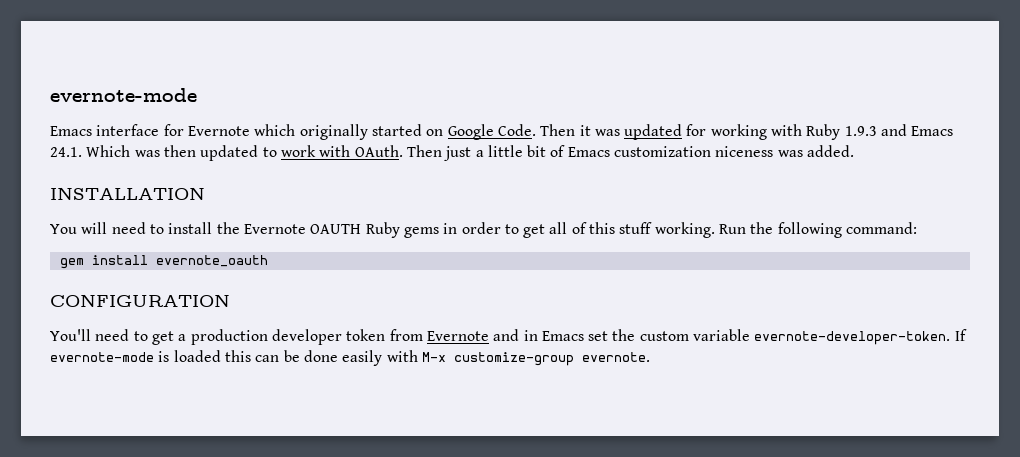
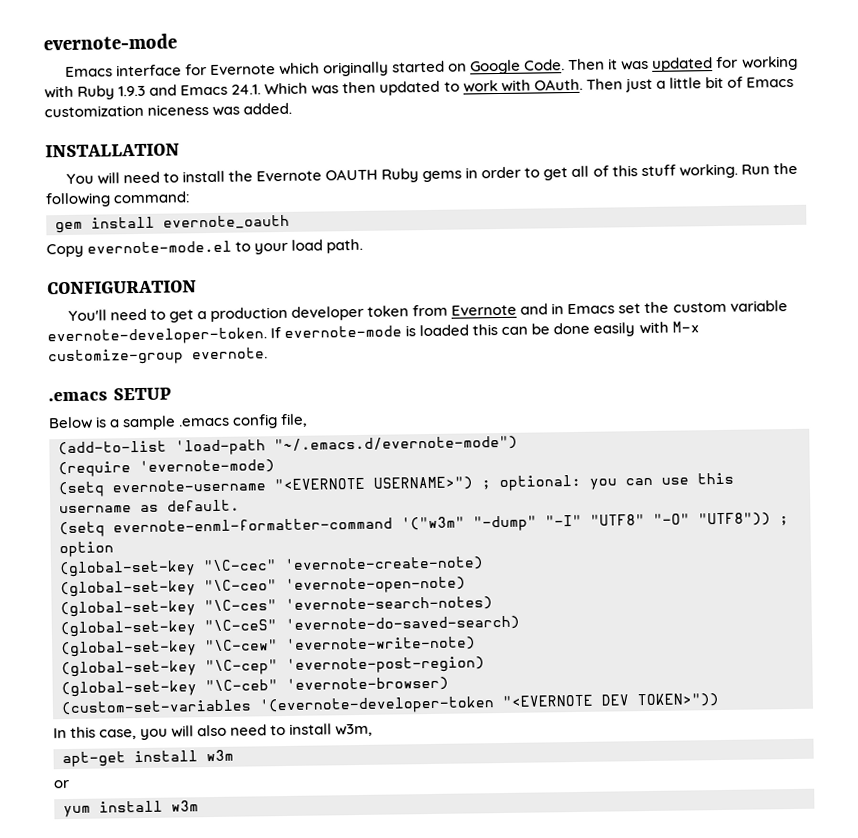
+ Copy evernote-mode.el to your load path.
+ .emacs SETUP
+ Below is a sample .emacs config file,
+ (add-to-list 'load-path "~/.emacs.d/evernote-mode")
+ (require 'evernote-mode)
+ (setq evernote-username "<EVERNOTE USERNAME>") ; optional: you can use this username as default.
+ (setq evernote-enml-formatter-command '("w3m" "-dump" "-I" "UTF8" "-O" "UTF8")) ; option
+ (global-set-key "\C-cec" 'evernote-create-note)
+ (global-set-key "\C-ceo" 'evernote-open-note)
+ (global-set-key "\C-ces" 'evernote-search-notes)
+ (global-set-key "\C-ceS" 'evernote-do-saved-search)
+ (global-set-key "\C-cew" 'evernote-write-note)
+ (global-set-key "\C-cep" 'evernote-post-region)
+ (global-set-key "\C-ceb" 'evernote-browser)
+ (custom-set-variables '(evernote-developer-token "<EVERNOTE DEV TOKEN>"))
+ In this case, you will also need to install w3m,
+ apt-get install w3m
+ or
+ yum install w3m

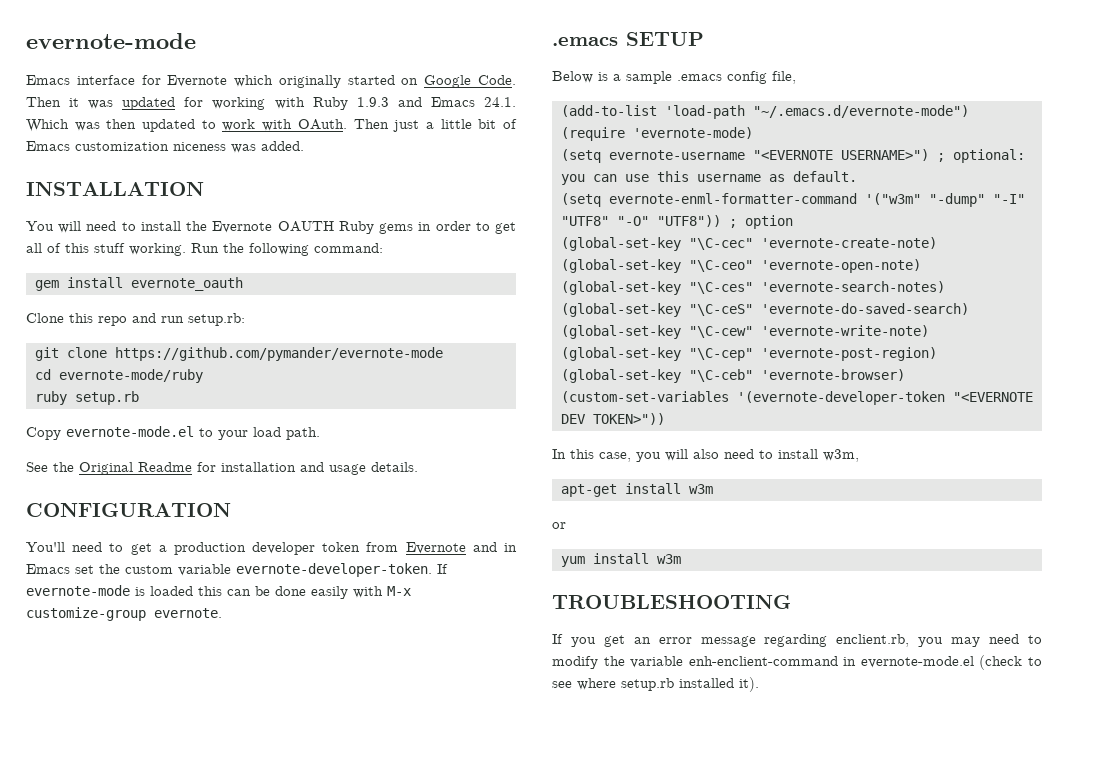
+ Clone this repo and run setup.rb:
+ git clone https://github.com/pymander/evernote-mode
+ cd evernote-mode/ruby
+ ruby setup.rb
+ See the Original Readme for installation and usage details.
+ TROUBLESHOOTING
+ If you get an error message regarding enclient.rb, you may need to modify the variable enh-enclient-command in evernote-mode.el (check to see where setup.rb installed it).

